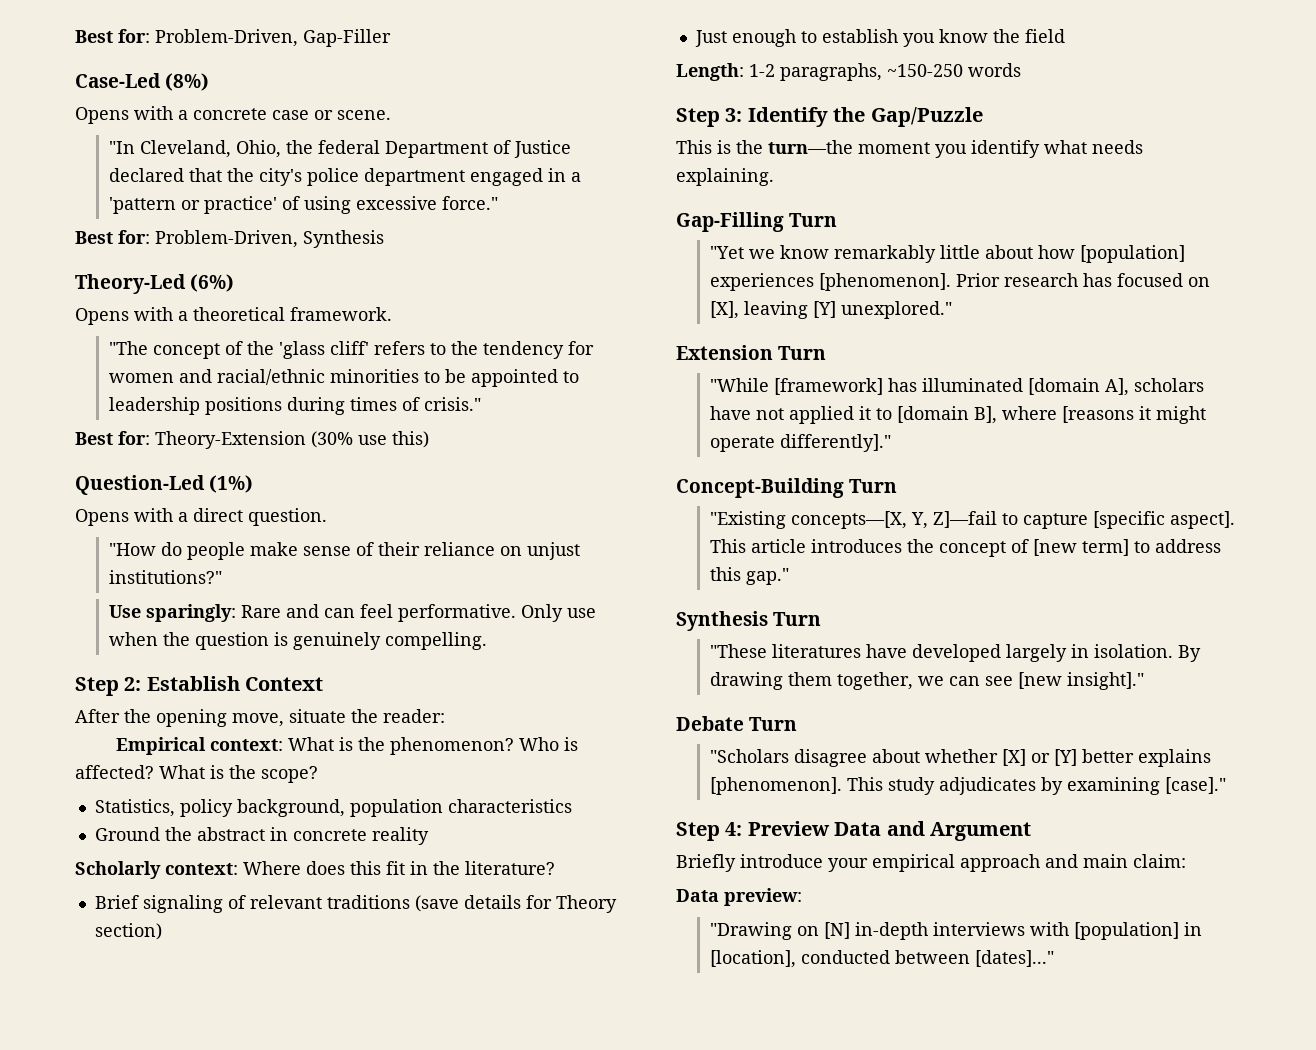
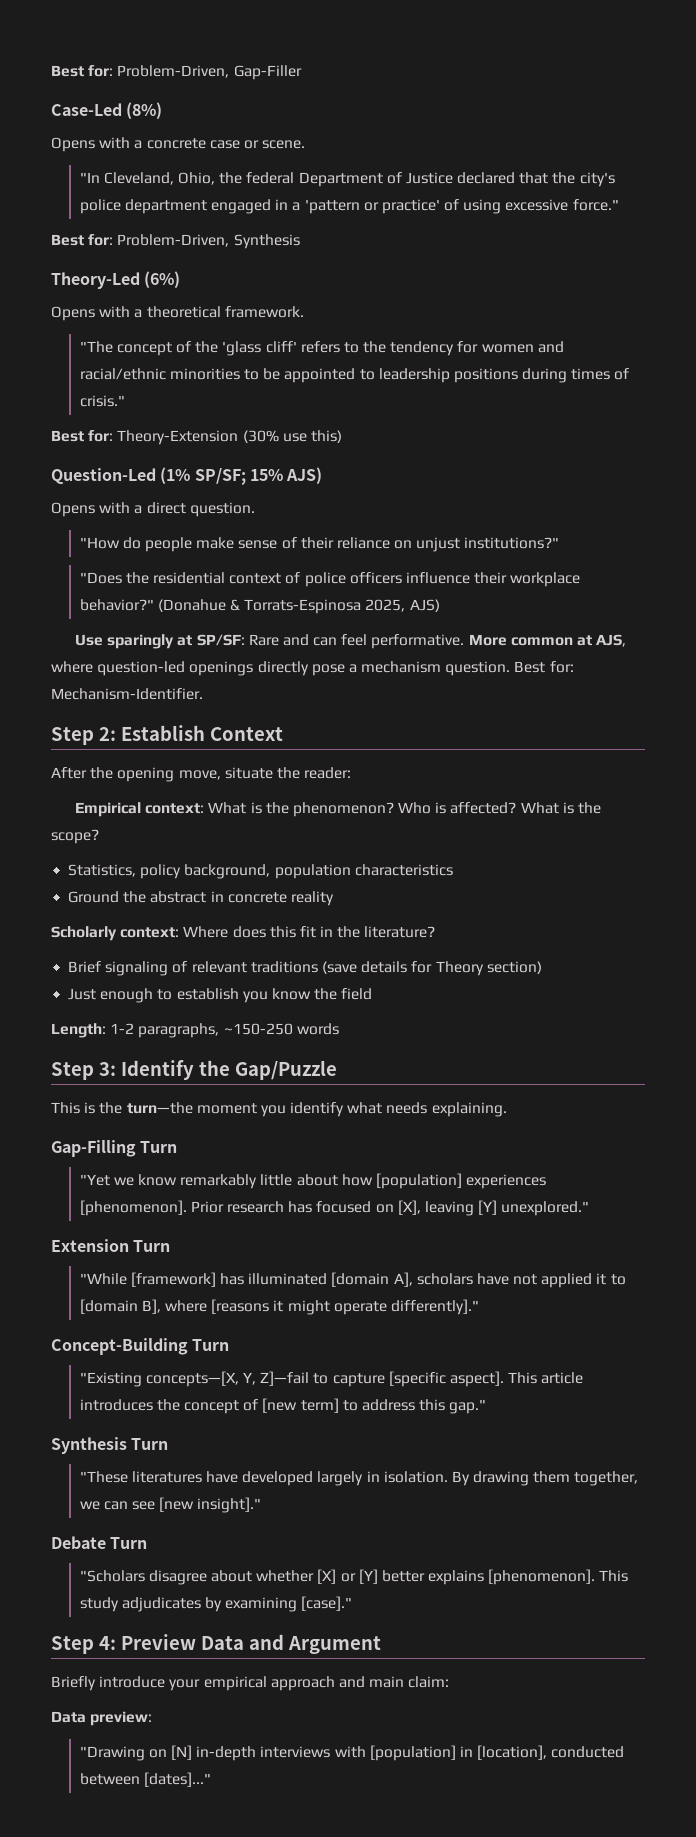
- Question-Led (1%)
+ Question-Led (1% SP/SF; 15% AJS)
- Use sparingly: Rare and can feel performative.
+ "Does the residential context of police officers influence their workplace behavior?" (Donahue & Torrats-Espinosa 2025, AJS)
+ Use sparingly at SP/SF: Rare and can feel performative.
- Only use when the question is genuinely compelling.
+ More common at AJS, where question-led openings directly pose a mechanism question. Best for: Mechanism-Identifier.

